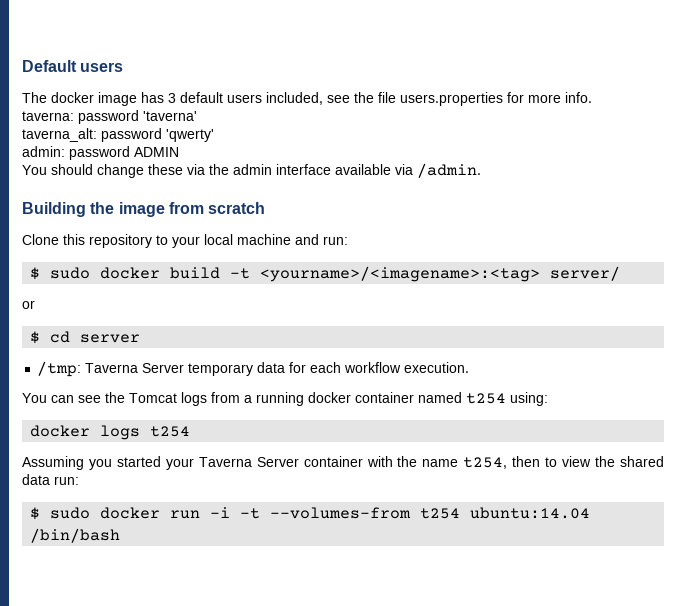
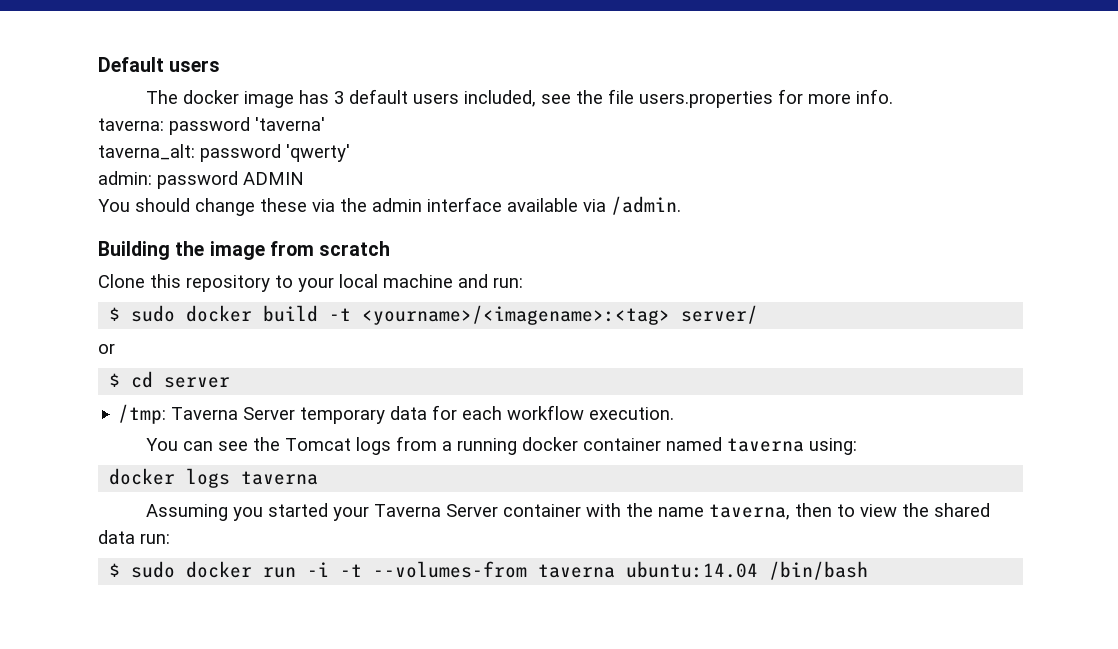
- You can see the Tomcat logs from a running docker container named t254 using:
+ You can see the Tomcat logs from a running docker container named taverna using:
- docker logs t254
+ docker logs taverna
- Assuming you started your Taverna Server container with the name t254, then to view the shared data run:
+ Assuming you started your Taverna Server container with the name taverna, then to view the shared data run:
- $ sudo docker run -i -t --volumes-from t254 ubuntu:14.04 /bin/bash
+ $ sudo docker run -i -t --volumes-from taverna ubuntu:14.04 /bin/bash

